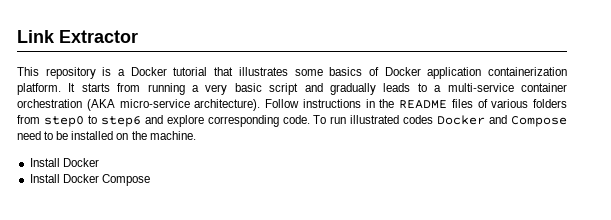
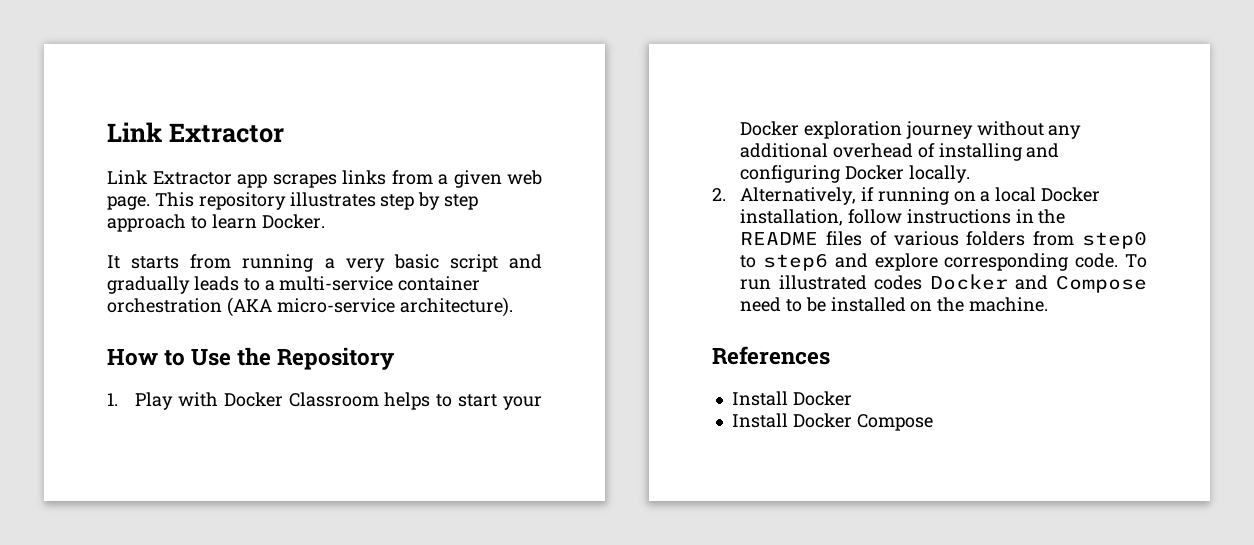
- This repository is a Docker tutorial that illustrates some basics of Docker application containerization platform. It starts from running a very basic script and gradually leads to a multi-service container orchestration (AKA micro-service architecture). Follow instructions in the README files of various folders from step0 to step6 and explore corresponding code.
+ Link Extractor app scrapes links from a given web page. This repository illustrates step by step approach to learn Docker.
+ It starts from running a very basic script and gradually leads to a multi-service container orchestration (AKA micro-service architecture).
+ How to Use the Repository
+ 1. Play with Docker Classroom helps to start your Docker exploration journey without any additional overhead of installing and configuring Docker locally.
+ 2. Alternatively, if running on a local Docker installation, follow instructions in the README files of various folders from step0 to step6 and explore corresponding code.
+ References

